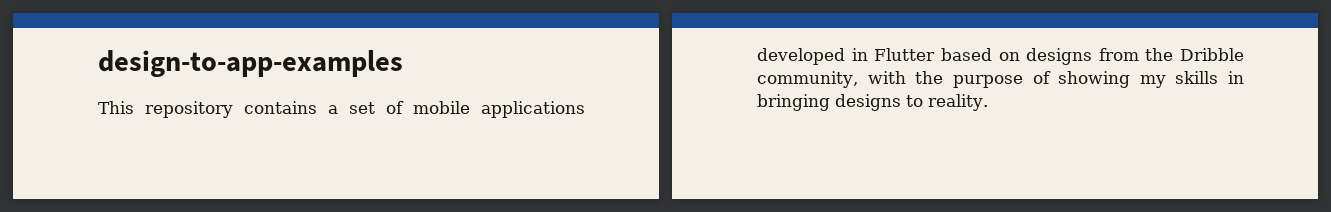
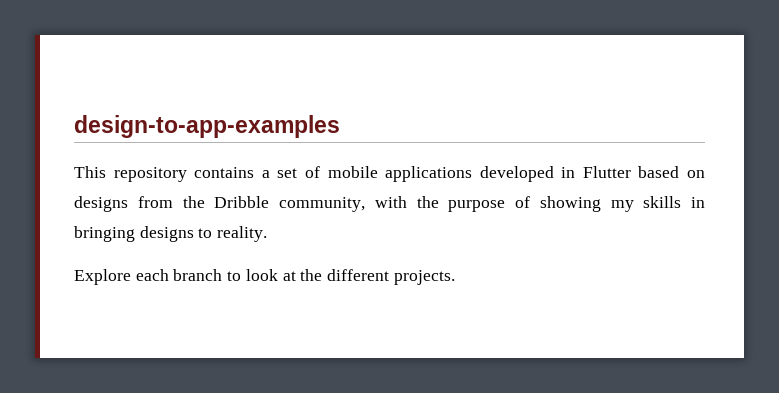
+ Explore each branch to look at the different projects.

